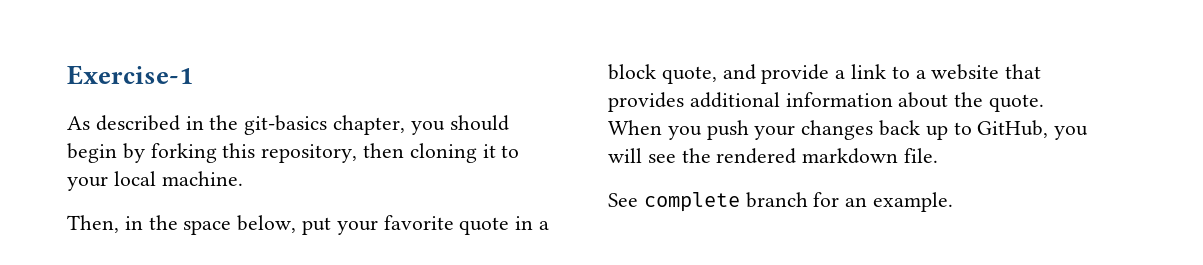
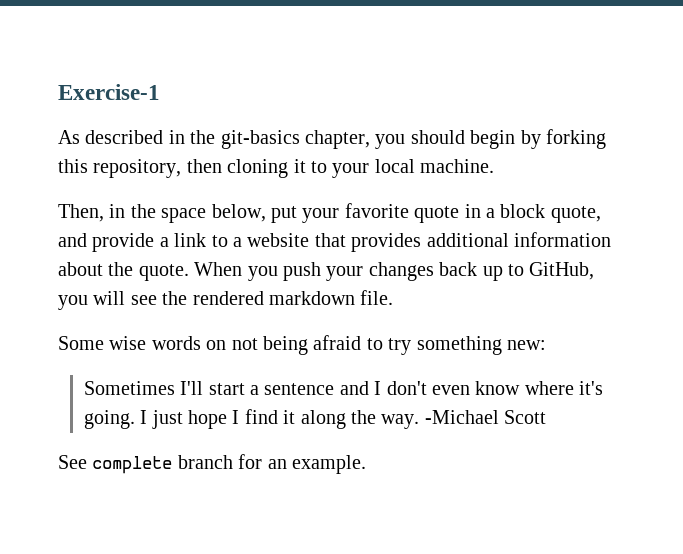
+ Some wise words on not being afraid to try something new:
+ Sometimes I'll start a sentence and I don't even know where it's going. I just hope I find it along the way. -Michael Scott

